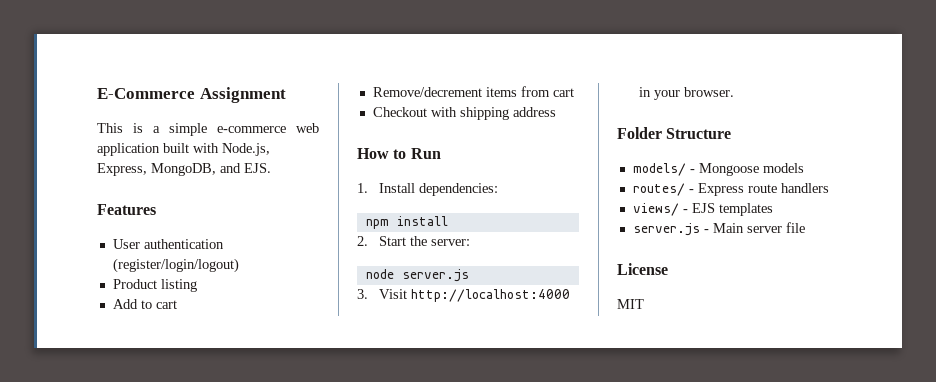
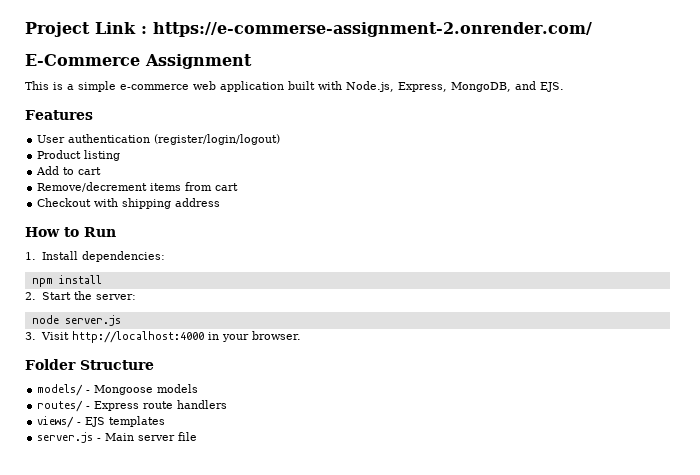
+ Project Link : https://e-commerse-assignment-2.onrender.com/
- License
- MIT

